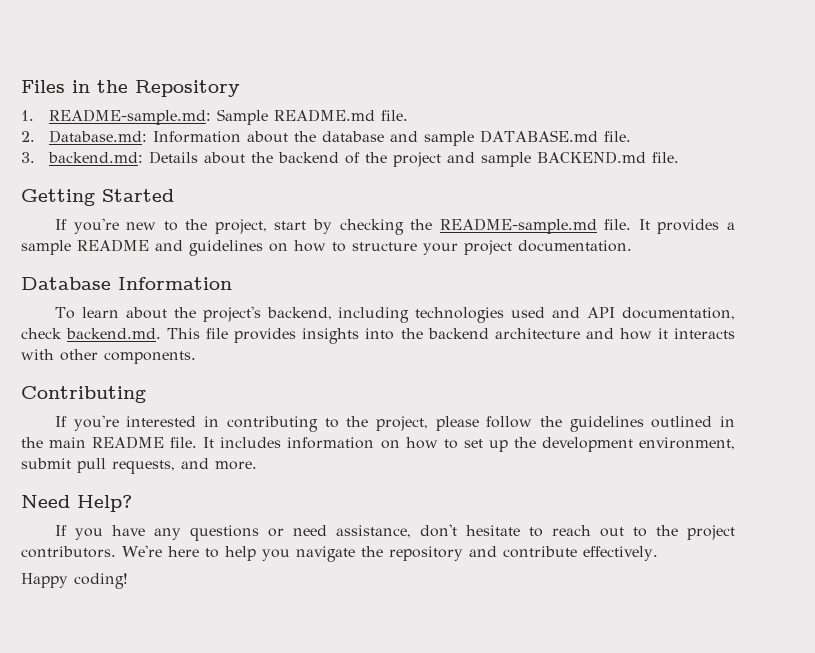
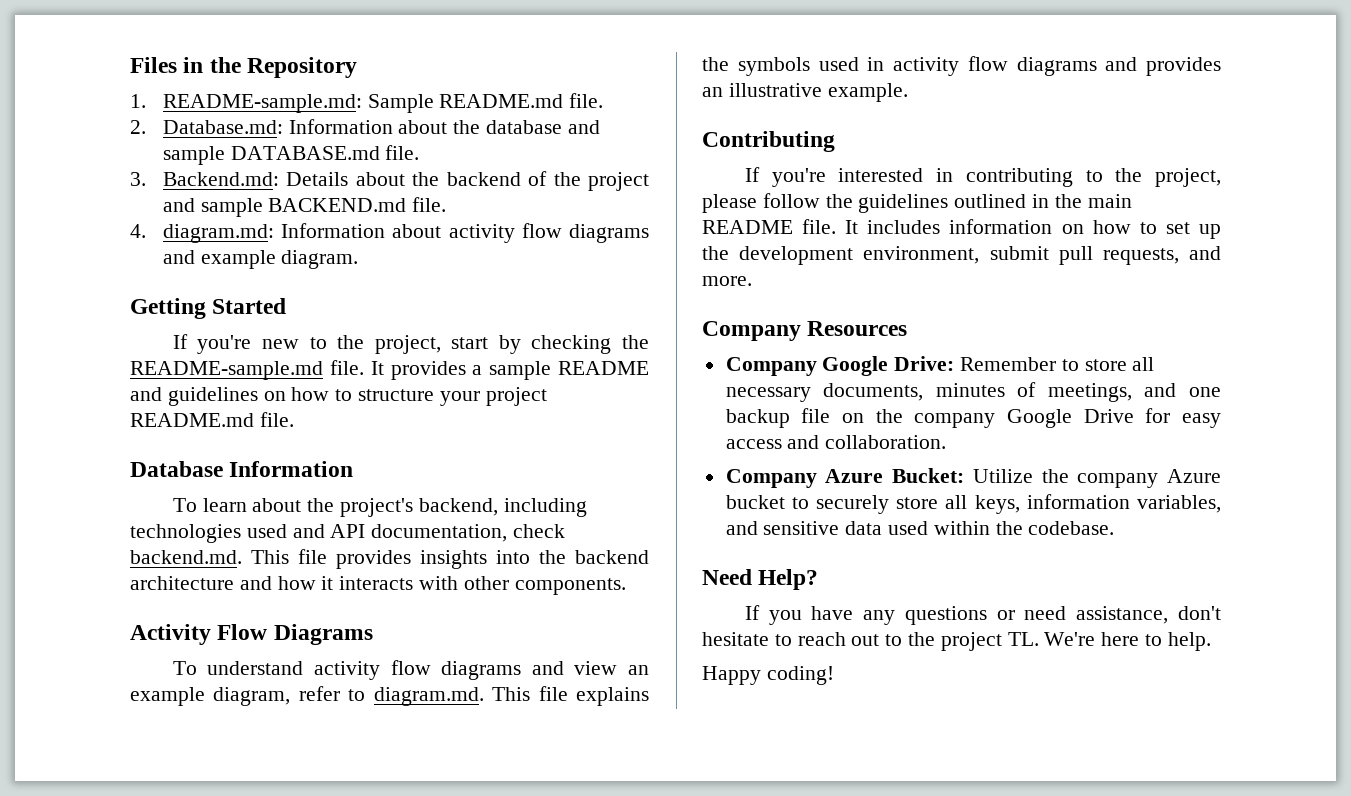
- 3. backend.md: Details about the backend of the project and sample BACKEND.md file.
+ 3. Backend.md: Details about the backend of the project and sample BACKEND.md file.
+ 4. diagram.md: Information about activity flow diagrams and example diagram.
- It provides a sample README and guidelines on how to structure your project documentation.
+ It provides a sample README and guidelines on how to structure your project README.md file.
+ Activity Flow Diagrams
+ To understand activity flow diagrams and view an example diagram, refer to diagram.md. This file explains the symbols used in activity flow diagrams and provides an illustrative example.
+ Company Resources
+ Company Google Drive: Remember to store all necessary documents, minutes of meetings, and one backup file on the company Google Drive for easy access and collaboration.
+ Company Azure Bucket: Utilize the company Azure bucket to securely store all keys, information variables, and sensitive data used within the codebase.
- If you have any questions or need assistance, don't hesitate to reach out to the project contributors. We're here to help you navigate the repository and contribute effectively.
+ If you have any questions or need assistance, don't hesitate to reach out to the project TL. We're here to help.

